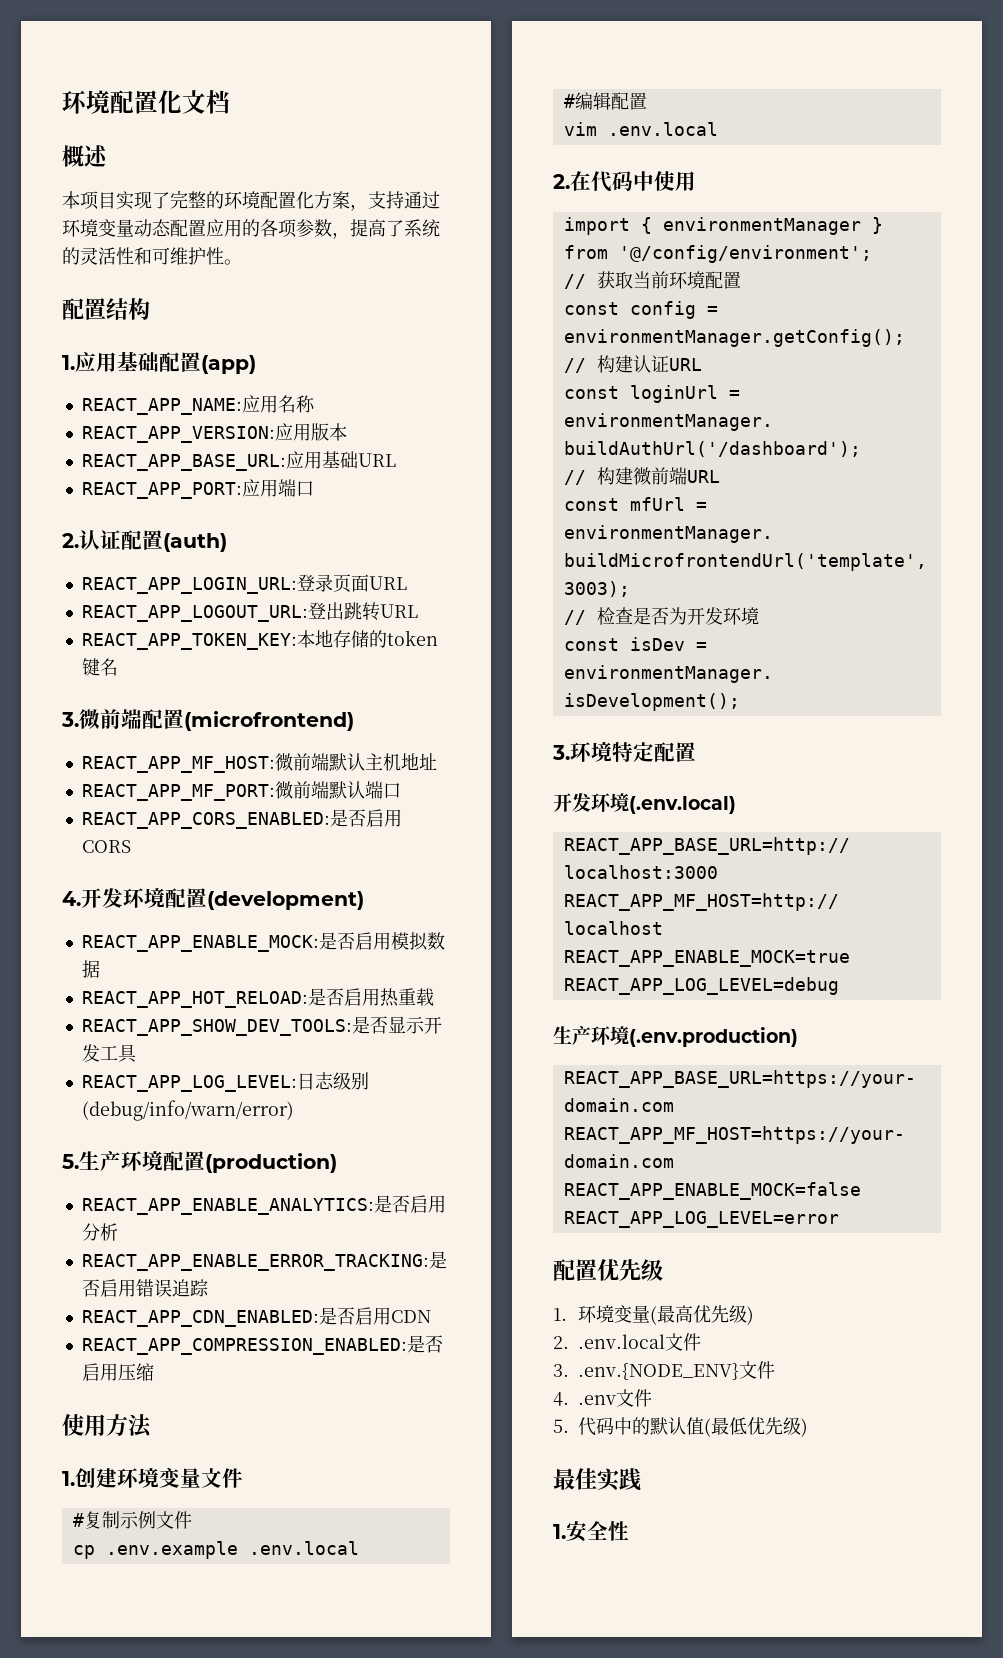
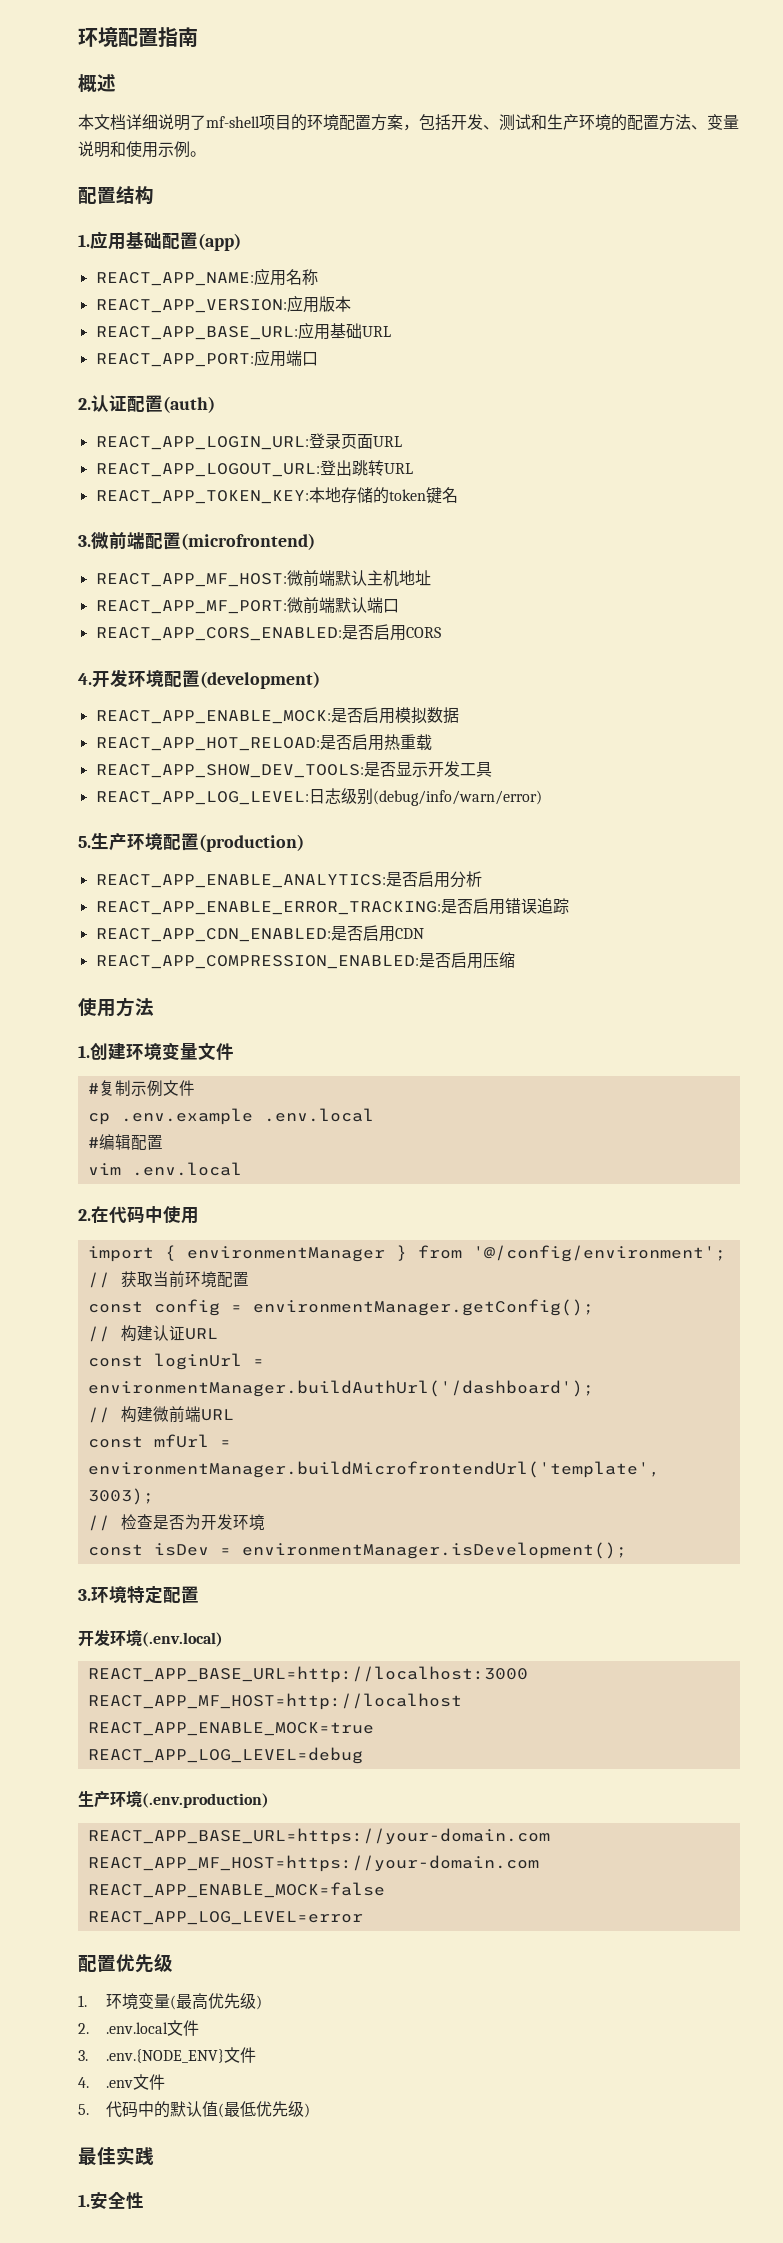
- 环境配置化文档
+ 环境配置指南
- 本项目实现了完整的环境配置化方案，支持通过环境变量动态配置应用的各项参数，提高了系统的灵活性和可维护性。
+ 本文档详细说明了mf-shell项目的环境配置方案，包括开发、测试和生产环境的配置方法、变量说明和使用示例。

